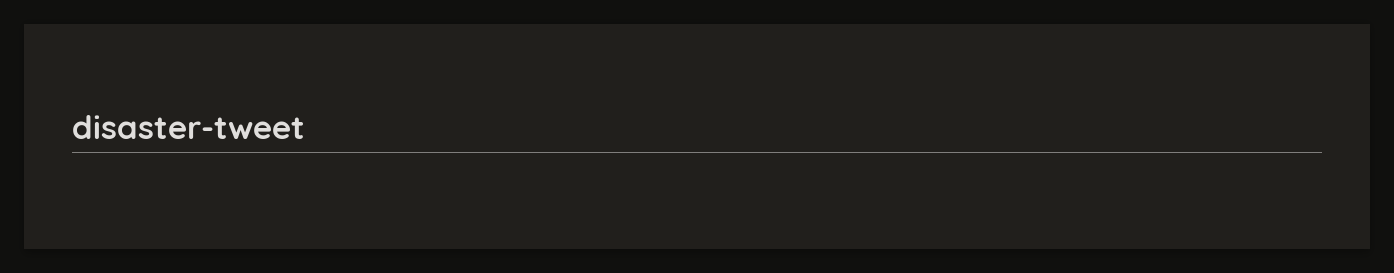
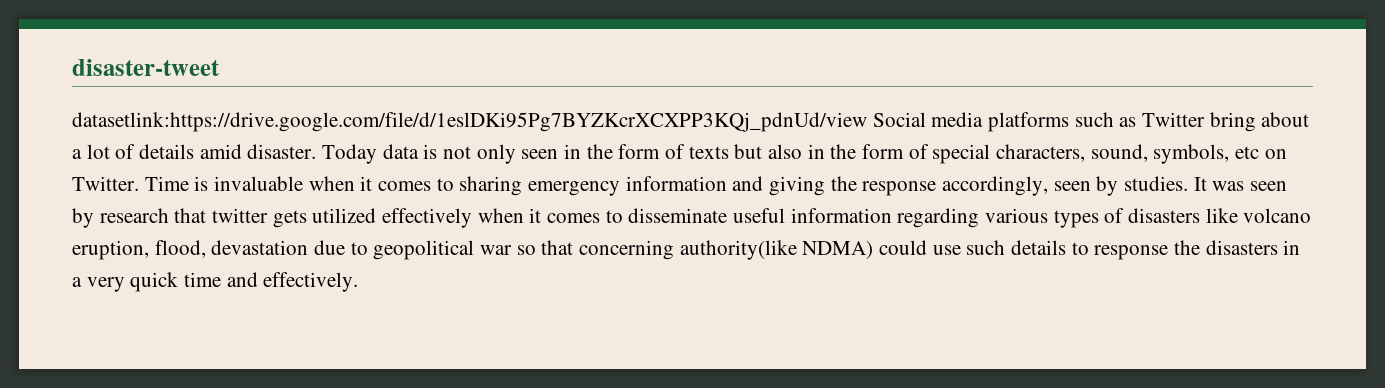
+ datasetlink:https://drive.google.com/file/d/1eslDKi95Pg7BYZKcrXCXPP3KQj_pdnUd/view Social media platforms such as Twitter bring about a lot of details amid disaster. Today data is not only seen in the form of texts but also in the form of special characters, sound, symbols, etc on Twitter. Time is invaluable when it comes to sharing emergency information and giving the response accordingly, seen by studies. It was seen by research that twitter gets utilized effectively when it comes to disseminate useful information regarding various types of disasters like volcano eruption, flood, devastation due to geopolitical war so that concerning authority(like NDMA) could use such details to response the disasters in a very quick time and effectively.

